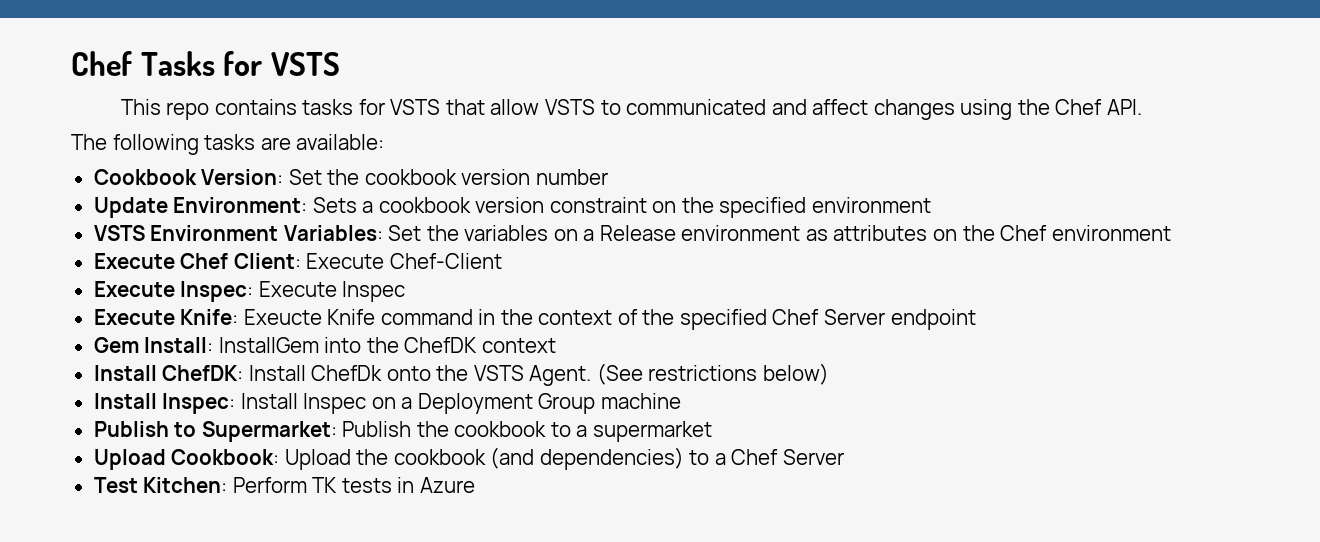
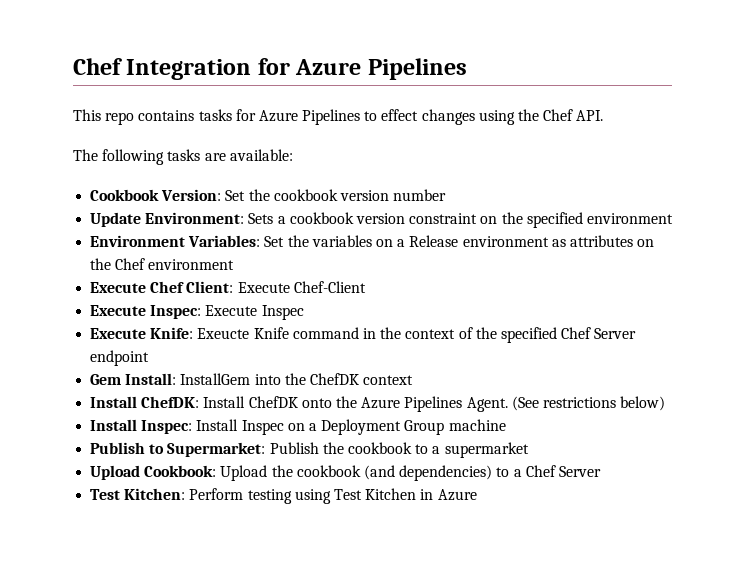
- Chef Tasks for VSTS
+ Chef Integration for Azure Pipelines
- This repo contains tasks for VSTS that allow VSTS to communicated and affect changes using the Chef API.
+ This repo contains tasks for Azure Pipelines to effect changes using the Chef API.
- VSTS Environment Variables: Set the variables on a Release environment as attributes on the Chef environment
+ Environment Variables: Set the variables on a Release environment as attributes on the Chef environment
- Install ChefDK: Install ChefDk onto the VSTS Agent.
+ Install ChefDK: Install ChefDK onto the Azure Pipelines Agent.
- Test Kitchen: Perform TK tests in Azure
+ Test Kitchen: Perform testing using Test Kitchen in Azure

